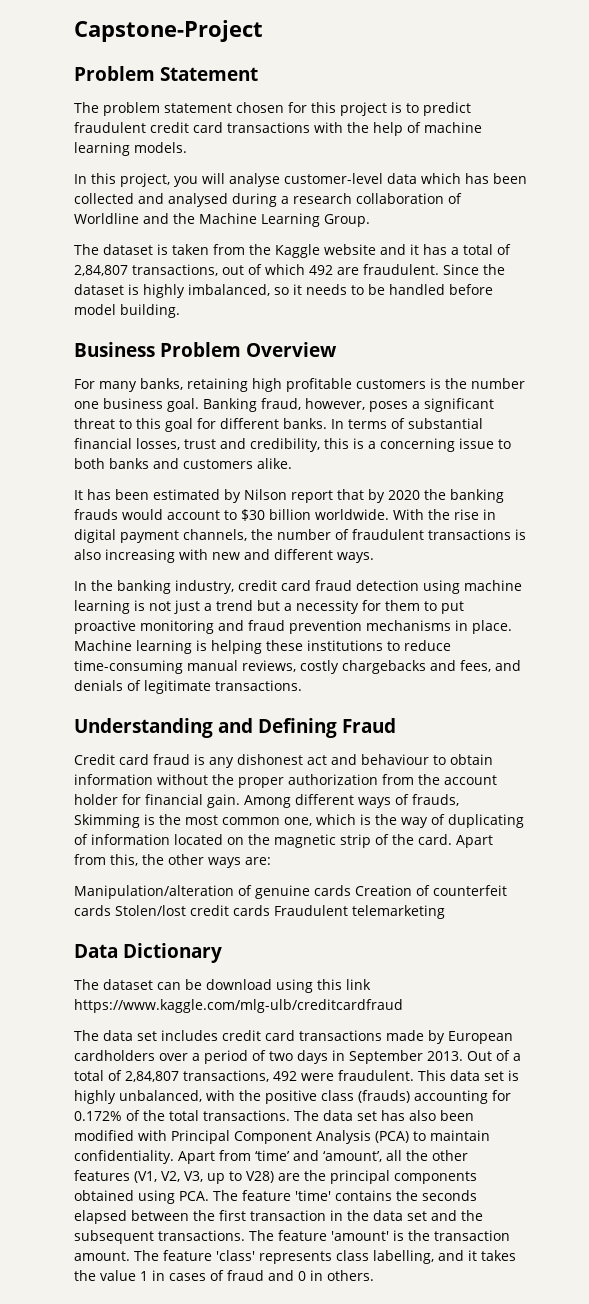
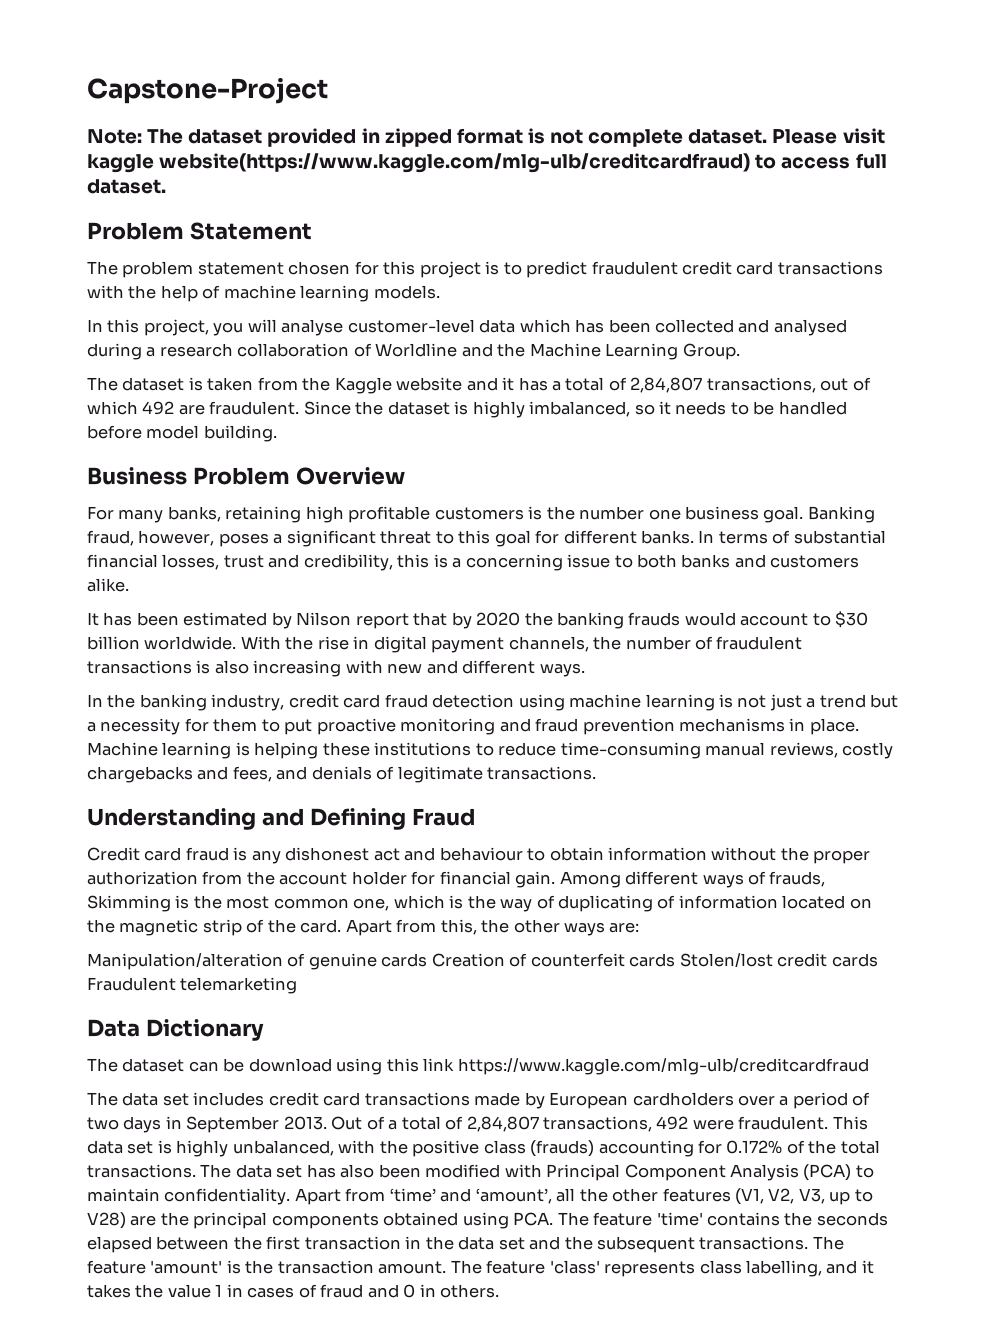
+ Note: The dataset provided in zipped format is not complete dataset. Please visit kaggle website(https://www.kaggle.com/mlg-ulb/creditcardfraud) to access full dataset.

